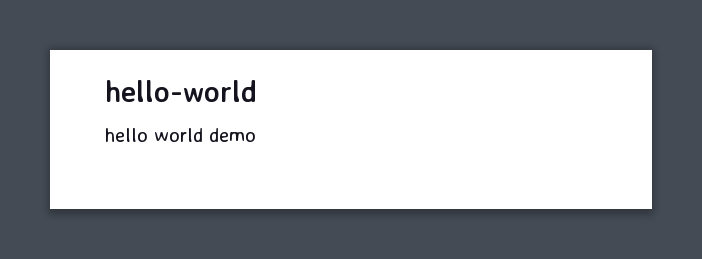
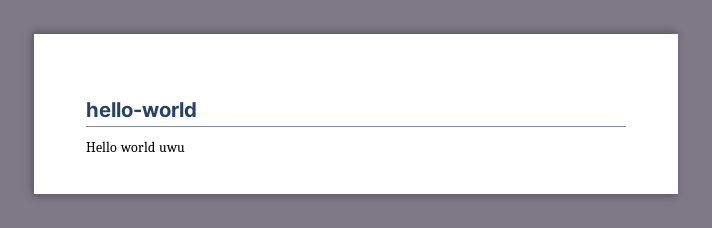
- hello world demo
+ Hello world uwu

